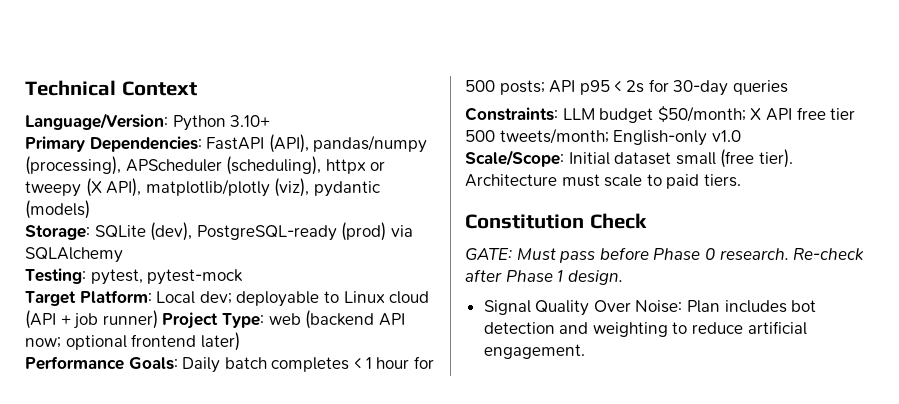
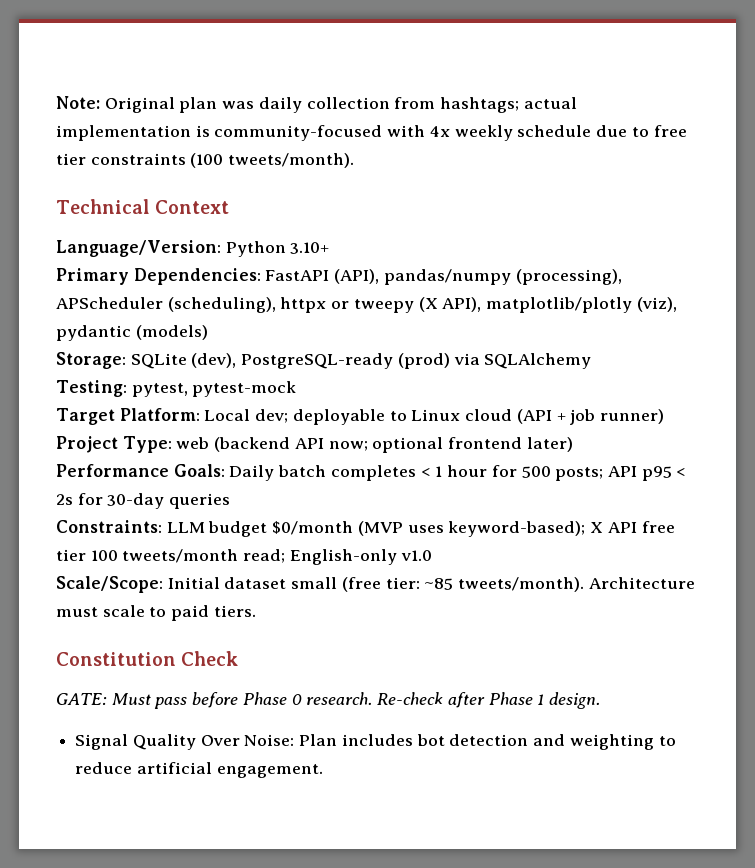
+ Note: Original plan was daily collection from hashtags; actual implementation is community-focused with 4x weekly schedule due to free tier constraints (100 tweets/month).
- Constraints: LLM budget $50/month; X API free tier 500 tweets/month; English-only v1.0
+ Constraints: LLM budget $0/month (MVP uses keyword-based); X API free tier 100 tweets/month read; English-only v1.0
- Scale/Scope: Initial dataset small (free tier).
+ Scale/Scope: Initial dataset small (free tier: ~85 tweets/month).

